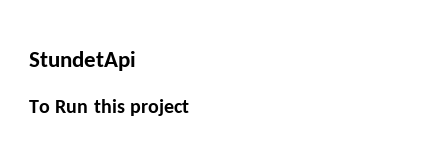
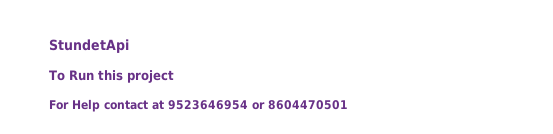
+ For Help contact at 9523646954 or 8604470501

